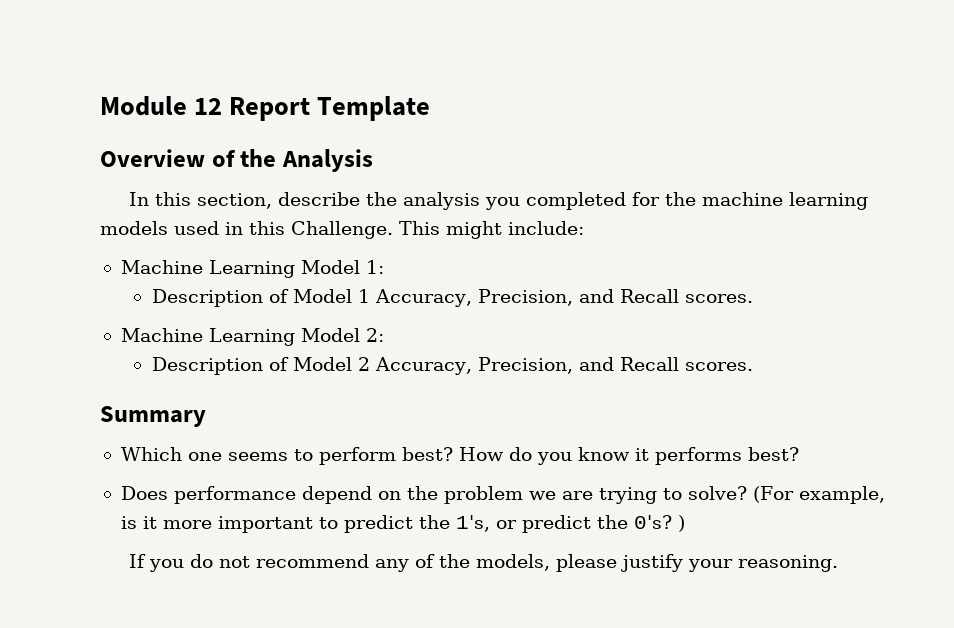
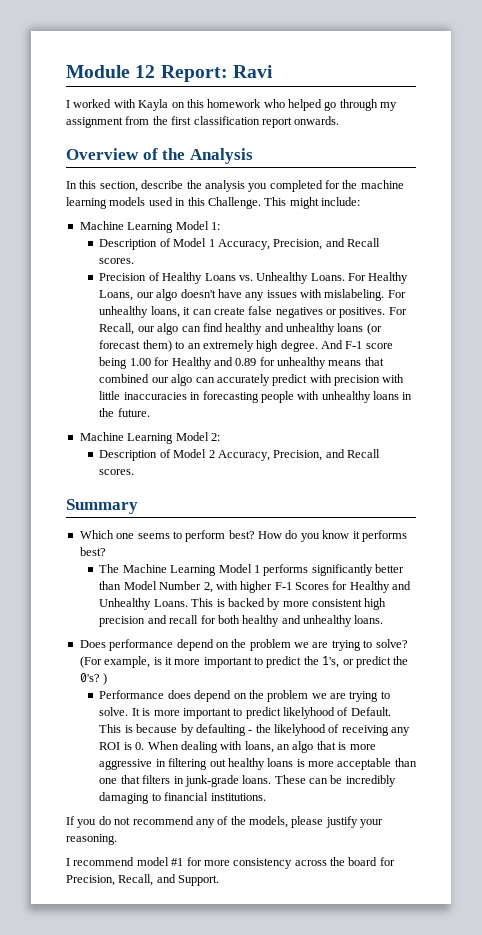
- Module 12 Report Template
+ Module 12 Report: Ravi
+ I worked with Kayla on this homework who helped go through my assignment from the first classification report onwards.
+ Precision of Healthy Loans vs. Unhealthy Loans. For Healthy Loans, our algo doesn't have any issues with mislabeling. For unhealthy loans, it can create false negatives or positives. For Recall, our algo can find healthy and unhealthy loans (or forecast them) to an extremely high degree. And F-1 score being 1.00 for Healthy and 0.89 for unhealthy means that combined our algo can accurately predict with precision with little inaccuracies in forecasting people with unhealthy loans in the future.
+ The Machine Learning Model 1 performs significantly better than Model Number 2, with higher F-1 Scores for Healthy and Unhealthy Loans. This is backed by more consistent high precision and recall for both healthy and unhealthy loans.
+ Performance does depend on the problem we are trying to solve. It is more important to predict likelyhood of Default. This is because by defaulting - the likelyhood of receiving any ROI is 0. When dealing with loans, an algo that is more aggressive in filtering out healthy loans is more acceptable than one that filters in junk-grade loans. These can be incredibly damaging to financial institutions.
+ I recommend model #1 for more consistency across the board for Precision, Recall, and Support.

